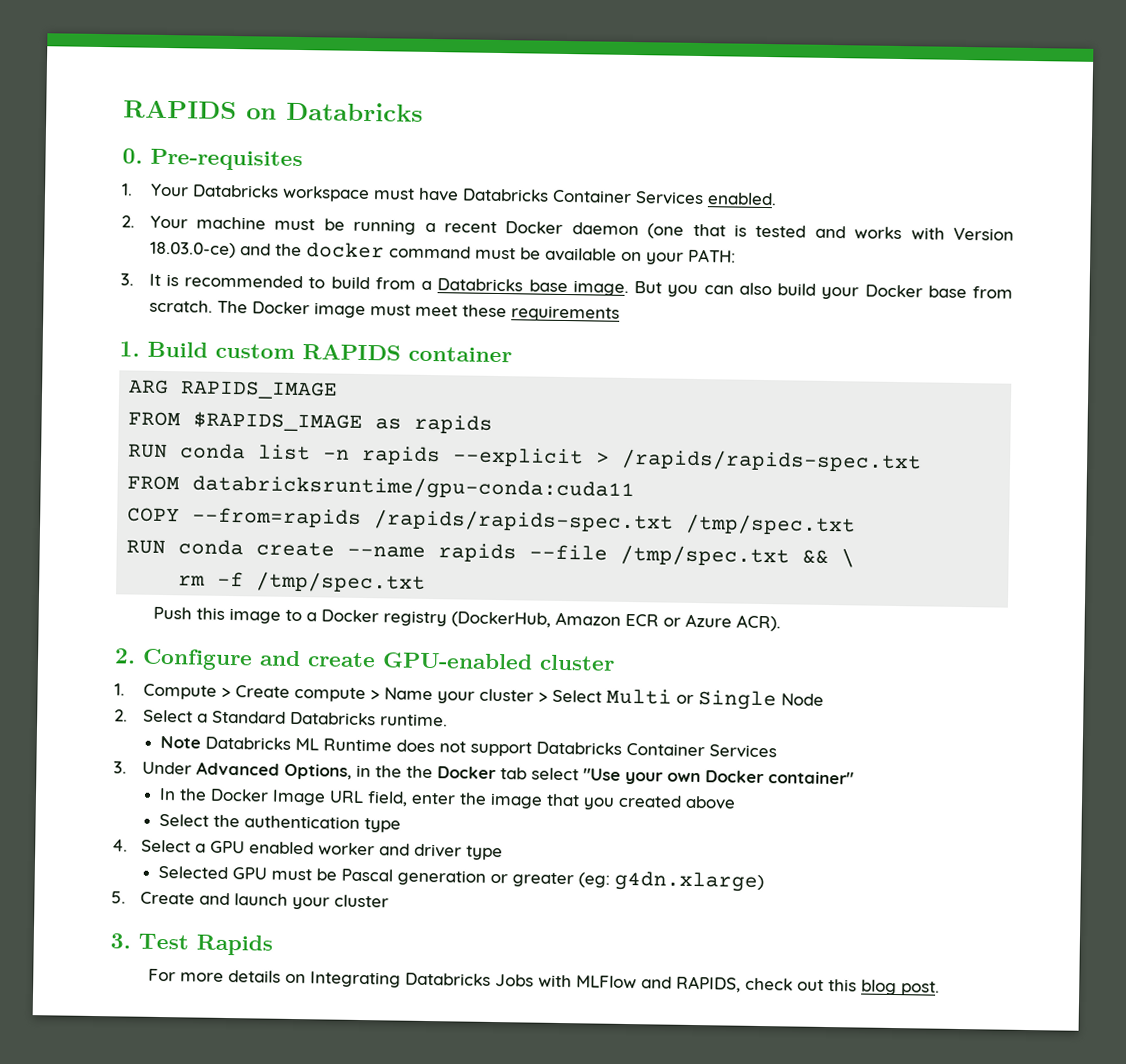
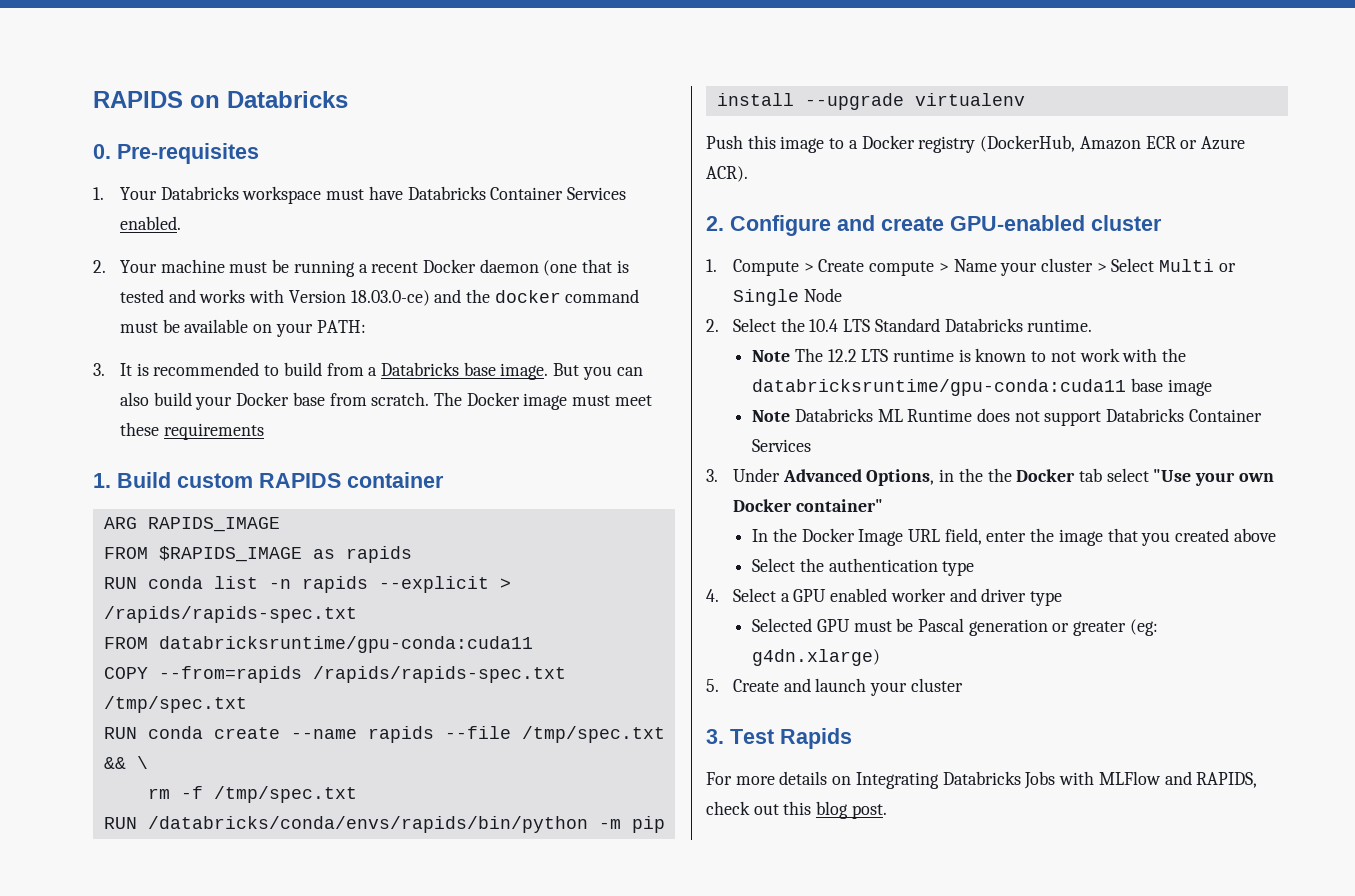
+ RUN /databricks/conda/envs/rapids/bin/python -m pip install --upgrade virtualenv
- 2. Select a Standard Databricks runtime.
+ 2. Select the 10.4 LTS Standard Databricks runtime.
+ Note The 12.2 LTS runtime is known to not work with the databricksruntime/gpu-conda:cuda11 base image

